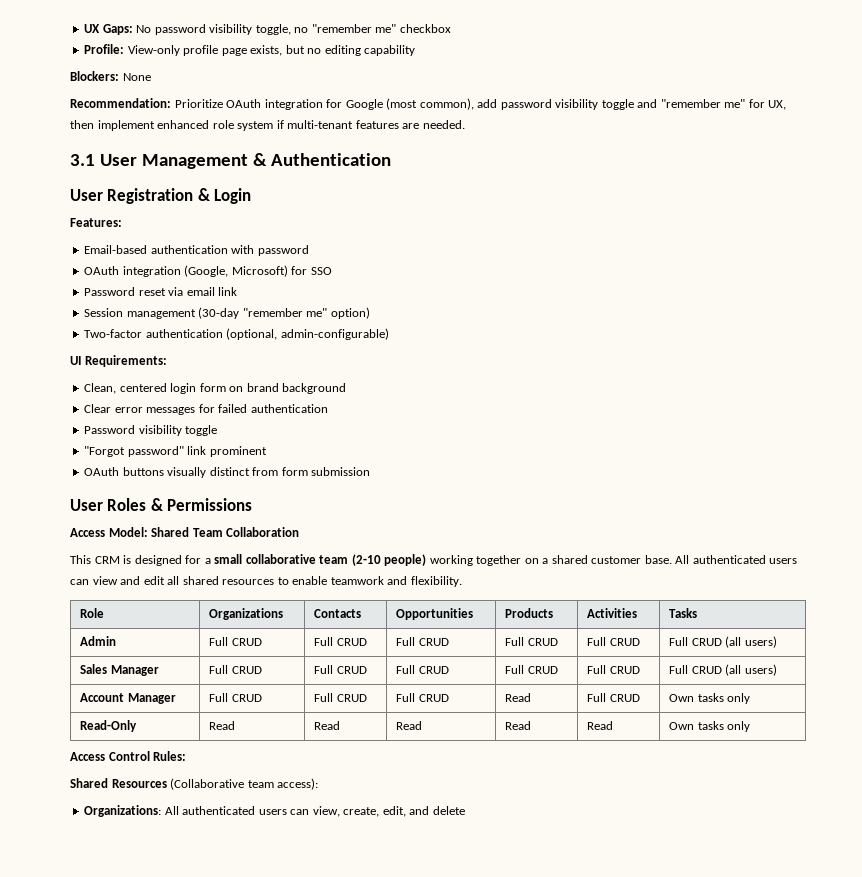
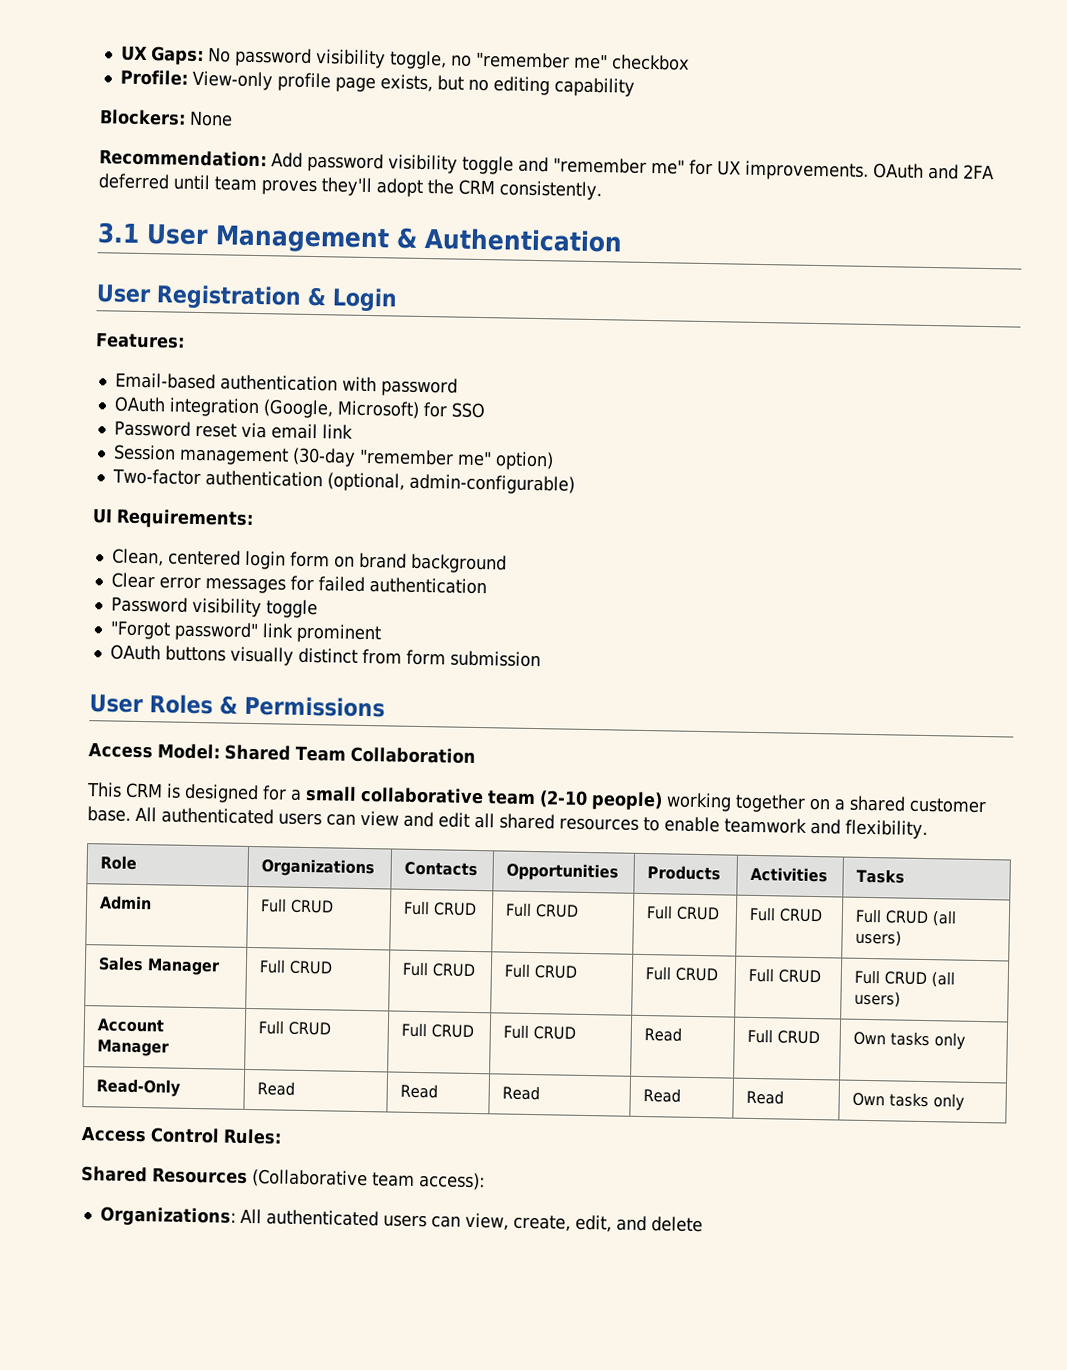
- Recommendation: Prioritize OAuth integration for Google (most common), add password visibility toggle and "remember me" for UX, then implement enhanced role system if multi-tenant features are needed.
+ Recommendation: Add password visibility toggle and "remember me" for UX improvements. OAuth and 2FA deferred until team proves they'll adopt the CRM consistently.

